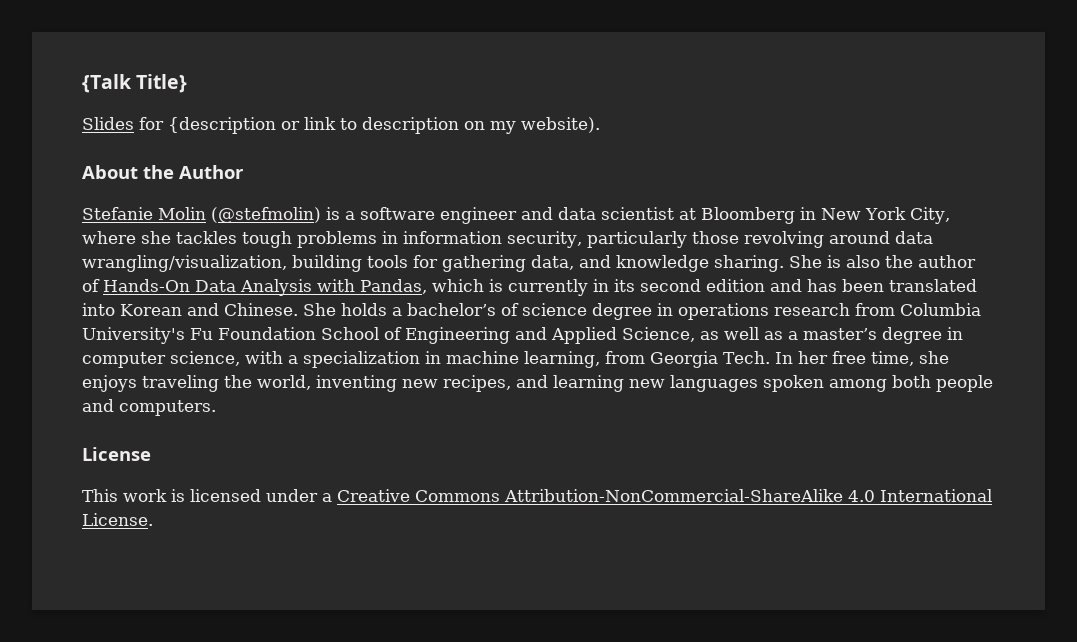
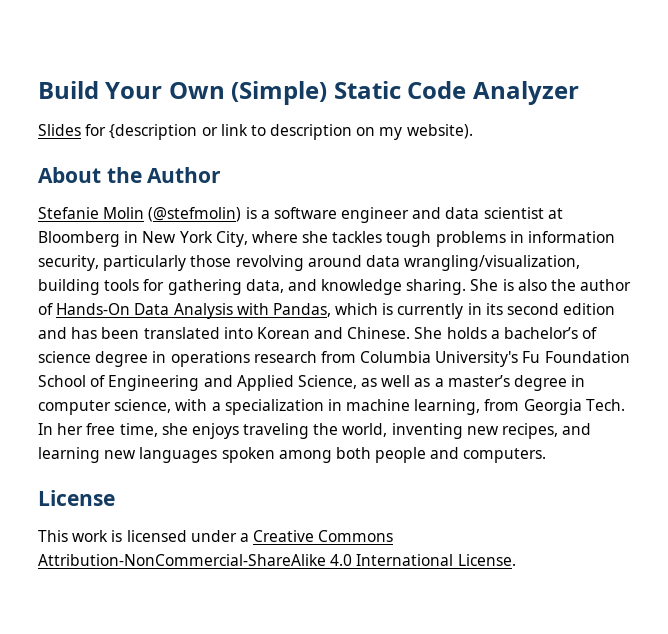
- {Talk Title}
+ Build Your Own (Simple) Static Code Analyzer

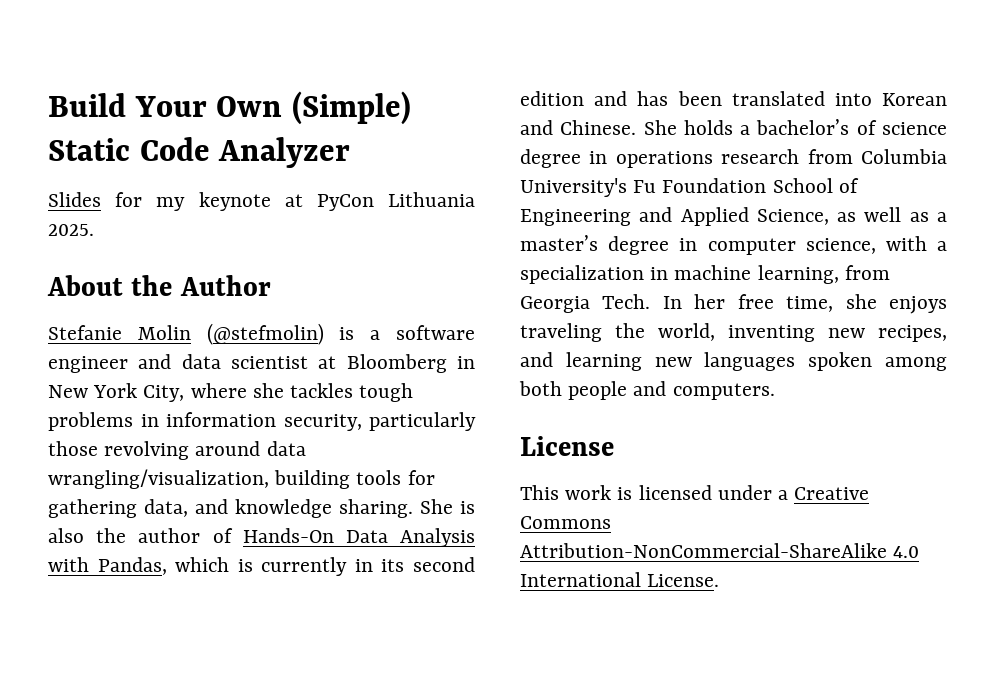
- Slides for {description or link to description on my website).
+ Slides for my keynote at PyCon Lithuania 2025.

